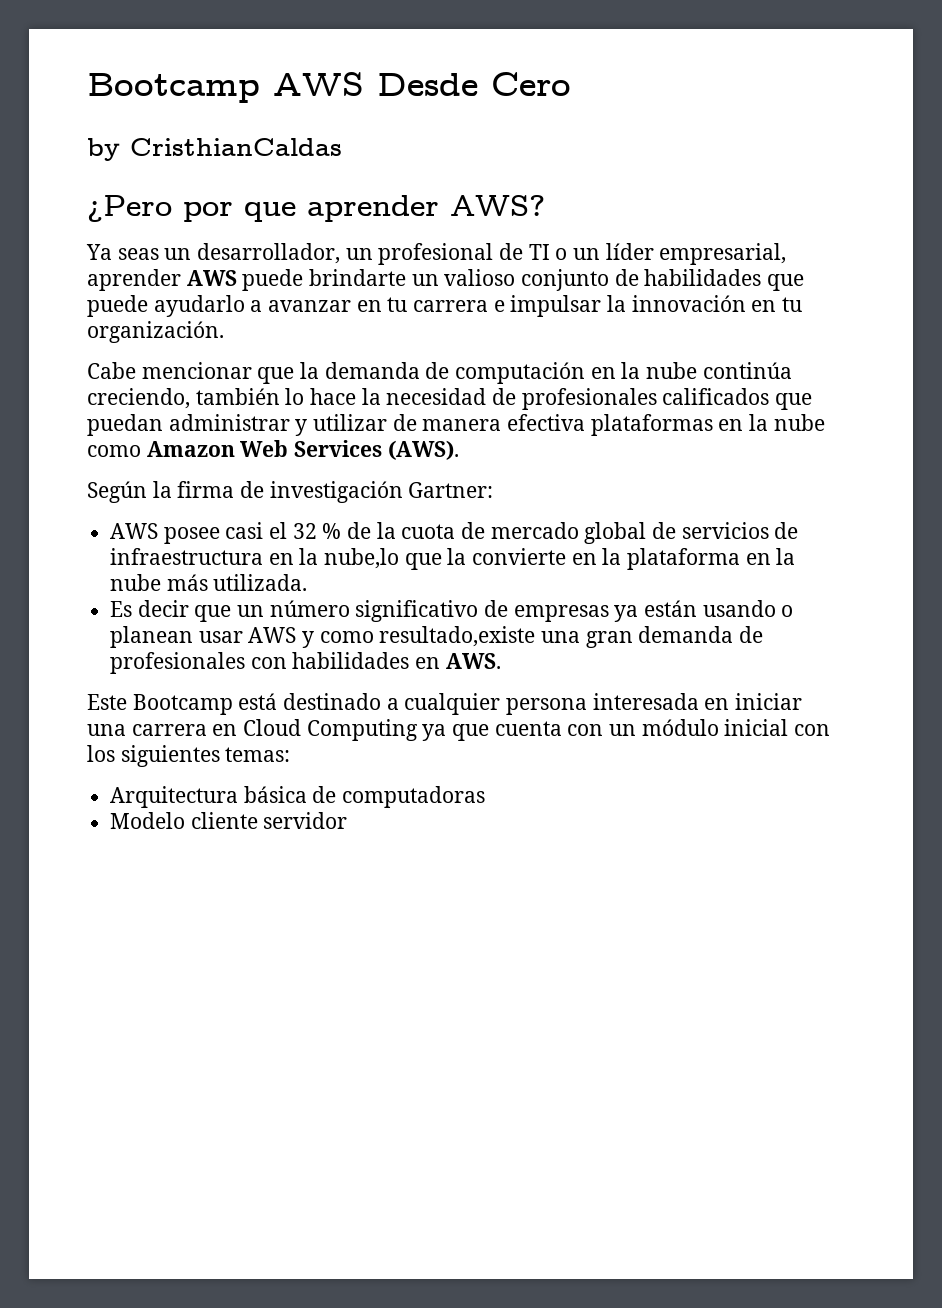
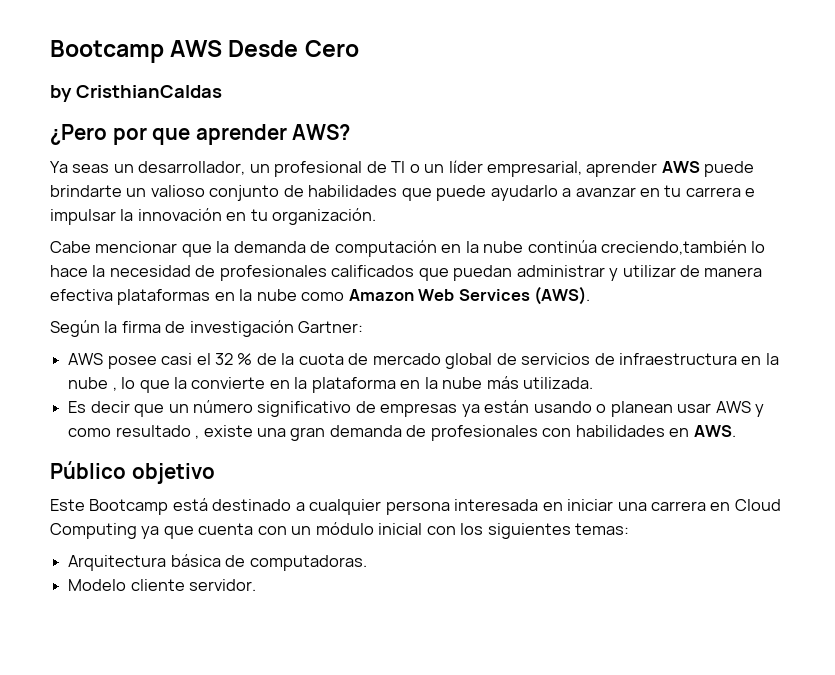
- Cabe mencionar que la demanda de computación en la nube continúa creciendo, también lo hace la necesidad de profesionales calificados que puedan administrar y utilizar de manera efectiva plataformas en la nube como Amazon Web Services (AWS).
+ Cabe mencionar que la demanda de computación en la nube continúa creciendo,también lo hace la necesidad de profesionales calificados que puedan administrar y utilizar de manera efectiva plataformas en la nube como Amazon Web Services (AWS).
- AWS posee casi el 32 % de la cuota de mercado global de servicios de infraestructura en la nube,lo que la convierte en la plataforma en la nube más utilizada.
+ AWS posee casi el 32 % de la cuota de mercado global de servicios de infraestructura en la nube , lo que la convierte en la plataforma en la nube más utilizada.
- Es decir que un número significativo de empresas ya están usando o planean usar AWS y como resultado,existe una gran demanda de profesionales con habilidades en AWS.
+ Es decir que un número significativo de empresas ya están usando o planean usar AWS y como resultado , existe una gran demanda de profesionales con habilidades en AWS.
+ Público objetivo
- Arquitectura básica de computadoras
+ Arquitectura básica de computadoras.
- Modelo cliente servidor
+ Modelo cliente servidor.

